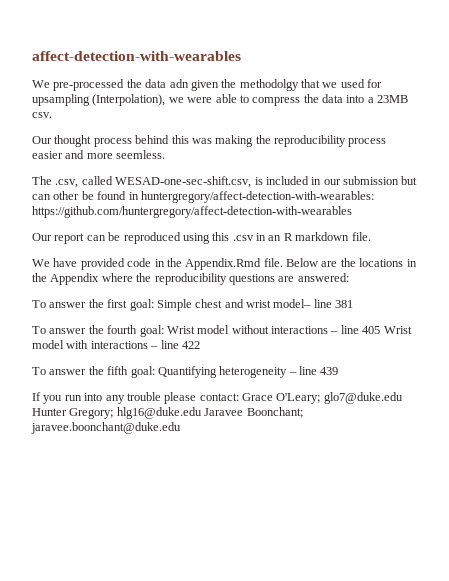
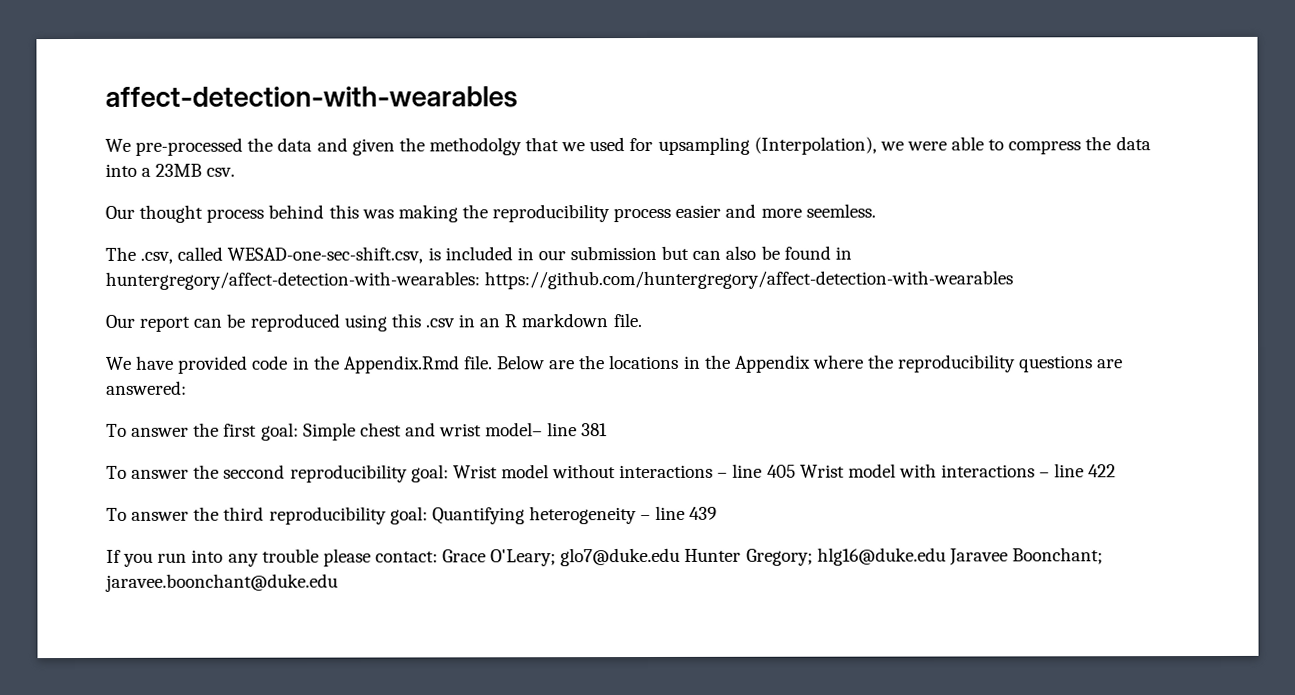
- We pre-processed the data adn given the methodolgy that we used for upsampling (Interpolation), we were able to compress the data into a 23MB csv.
+ We pre-processed the data and given the methodolgy that we used for upsampling (Interpolation), we were able to compress the data into a 23MB csv.
- The .csv, called WESAD-one-sec-shift.csv, is included in our submission but can other be found in huntergregory/affect-detection-with-wearables: https://github.com/huntergregory/affect-detection-with-wearables
+ The .csv, called WESAD-one-sec-shift.csv, is included in our submission but can also be found in huntergregory/affect-detection-with-wearables: https://github.com/huntergregory/affect-detection-with-wearables
- To answer the fourth goal: Wrist model without interactions – line 405 Wrist model with interactions – line 422
+ To answer the seccond reproducibility goal: Wrist model without interactions – line 405 Wrist model with interactions – line 422
- To answer the fifth goal: Quantifying heterogeneity – line 439
+ To answer the third reproducibility goal: Quantifying heterogeneity – line 439

